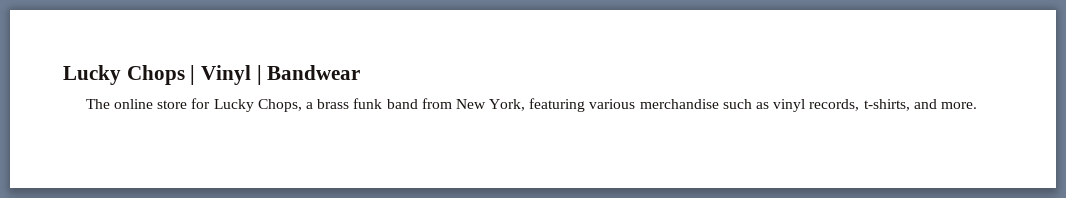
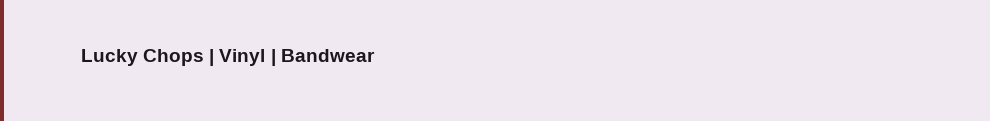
- The online store for Lucky Chops, a brass funk band from New York, featuring various merchandise such as vinyl records, t-shirts, and more.

